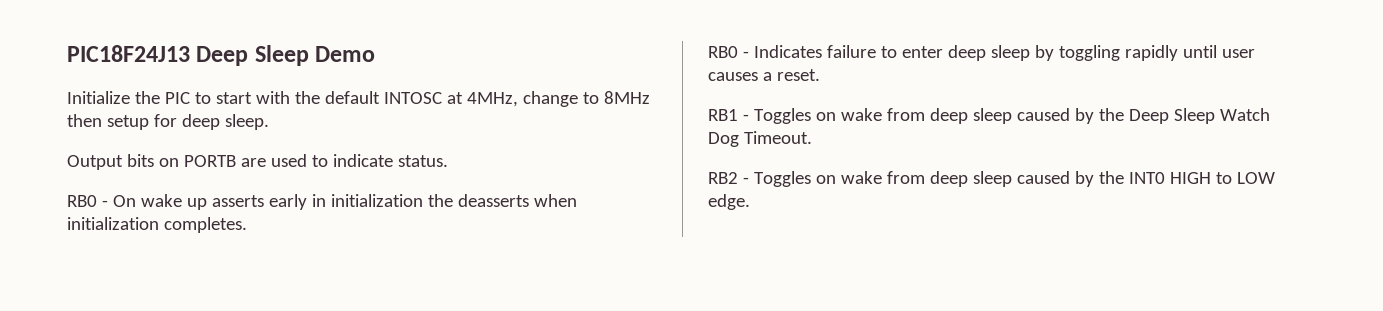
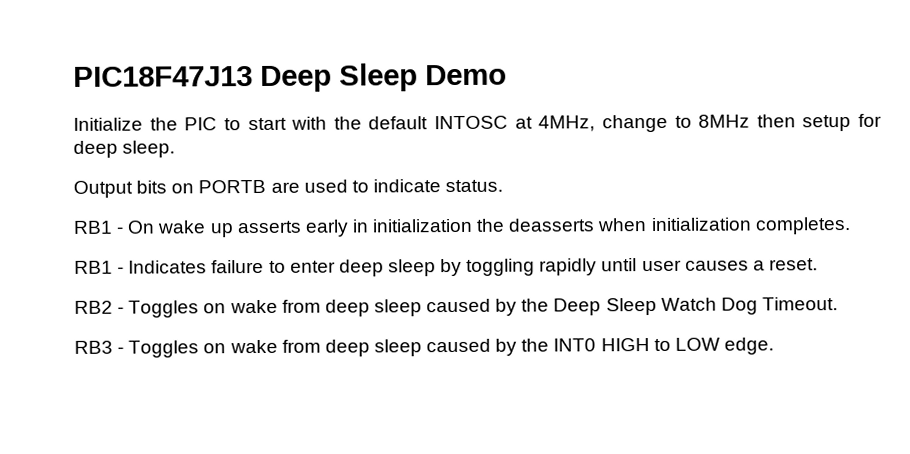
- PIC18F24J13 Deep Sleep Demo
+ PIC18F47J13 Deep Sleep Demo
- RB0 - On wake up asserts early in initialization the deasserts when initialization completes.
+ RB1 - On wake up asserts early in initialization the deasserts when initialization completes.
- RB0 - Indicates failure to enter deep sleep by toggling rapidly until user causes a reset.
+ RB1 - Indicates failure to enter deep sleep by toggling rapidly until user causes a reset.
- RB1 - Toggles on wake from deep sleep caused by the Deep Sleep Watch Dog Timeout.
+ RB2 - Toggles on wake from deep sleep caused by the Deep Sleep Watch Dog Timeout.
- RB2 - Toggles on wake from deep sleep caused by the INT0 HIGH to LOW edge.
+ RB3 - Toggles on wake from deep sleep caused by the INT0 HIGH to LOW edge.

